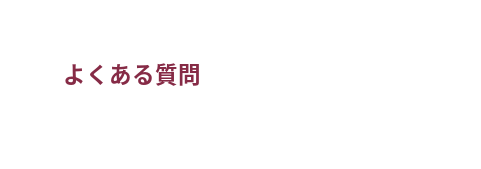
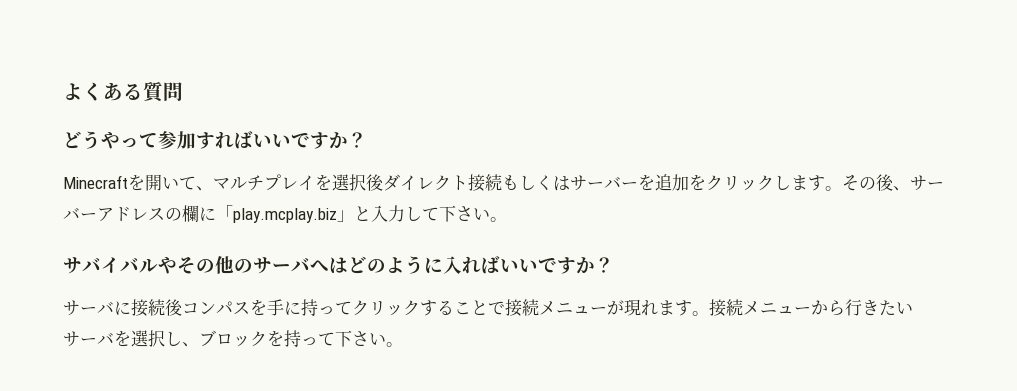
+ どうやって参加すればいいですか？
+ Minecraftを開いて、マルチプレイを選択後ダイレクト接続もしくはサーバーを追加をクリックします。その後、サーバーアドレスの欄に「play.mcplay.biz」と入力して下さい。
+ サバイバルやその他のサーバへはどのように入ればいいですか？
+ サーバに接続後コンパスを手に持ってクリックすることで接続メニューが現れます。接続メニューから行きたいサーバを選択し、ブロックを持って下さい。

